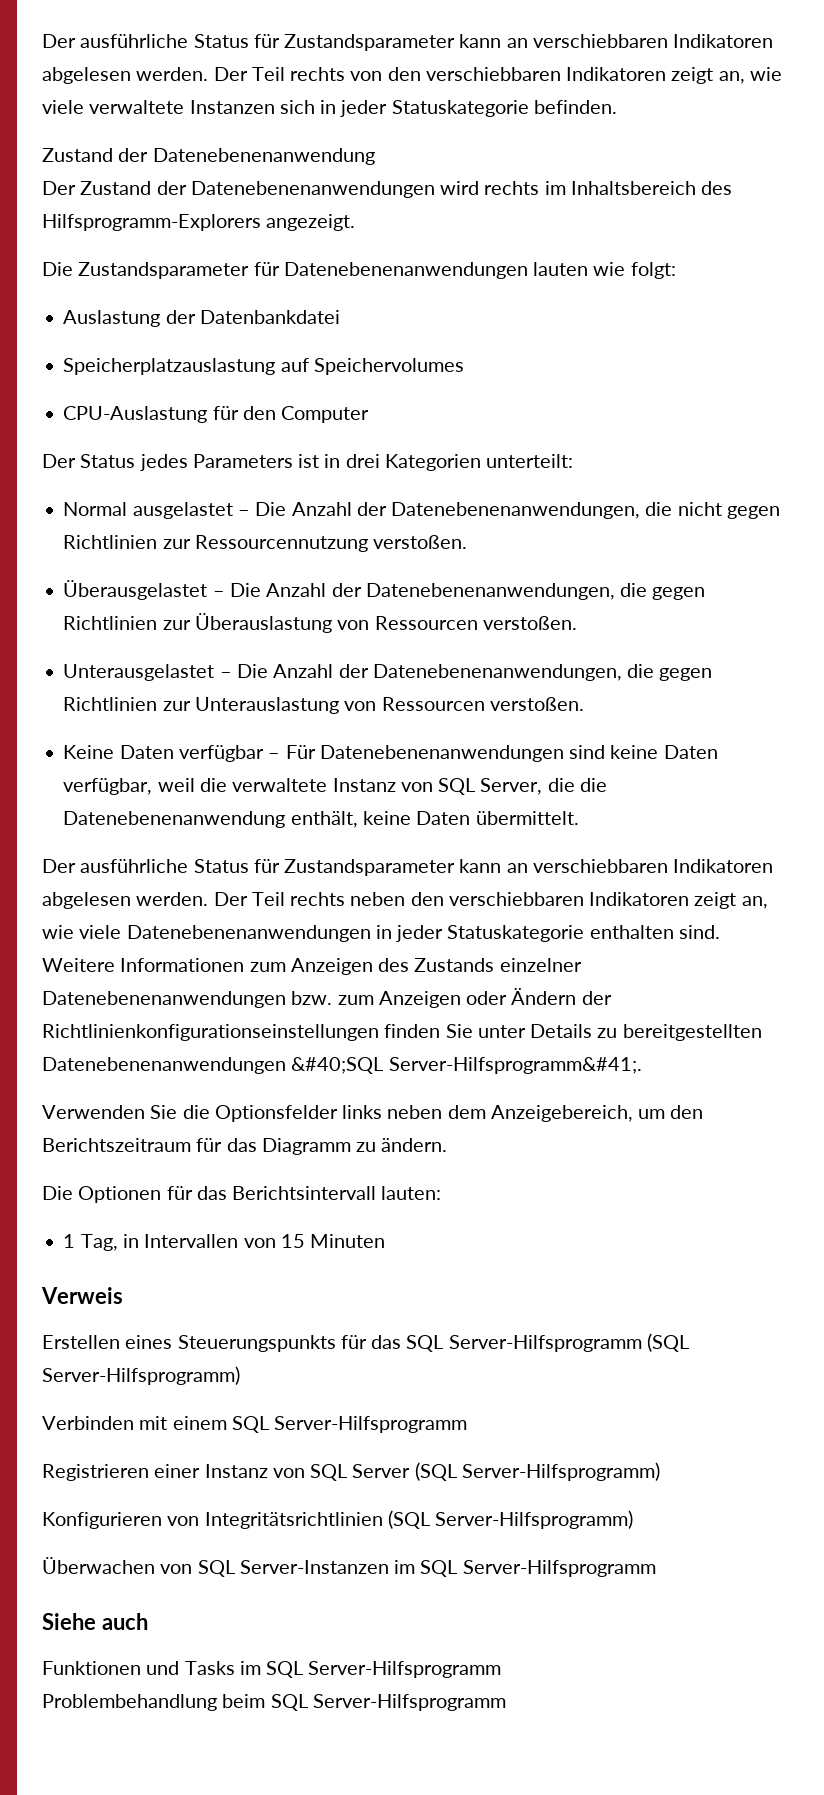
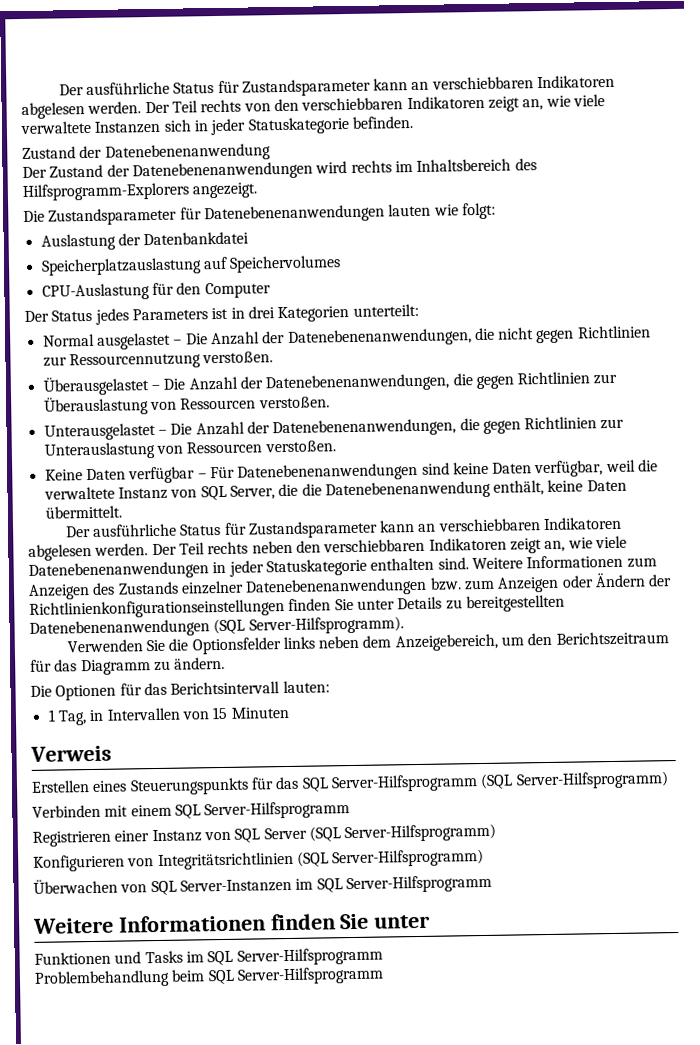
- Weitere Informationen zum Anzeigen des Zustands einzelner Datenebenenanwendungen bzw. zum Anzeigen oder Ändern der Richtlinienkonfigurationseinstellungen finden Sie unter Details zu bereitgestellten Datenebenenanwendungen &#40;SQL Server-Hilfsprogramm&#41;.
+ Weitere Informationen zum Anzeigen des Zustands einzelner Datenebenenanwendungen bzw. zum Anzeigen oder Ändern der Richtlinienkonfigurationseinstellungen finden Sie unter Details zu bereitgestellten Datenebenenanwendungen (SQL Server-Hilfsprogramm).
- Siehe auch
+ Weitere Informationen finden Sie unter

